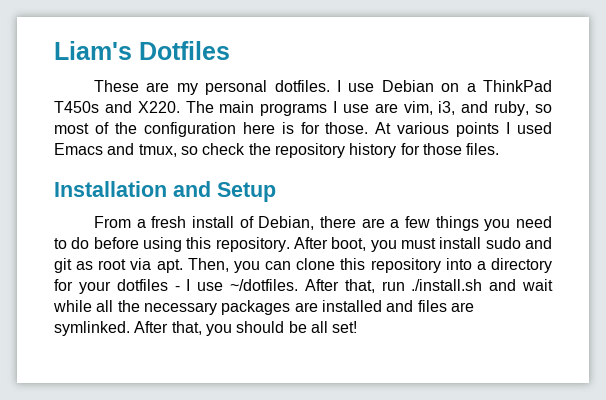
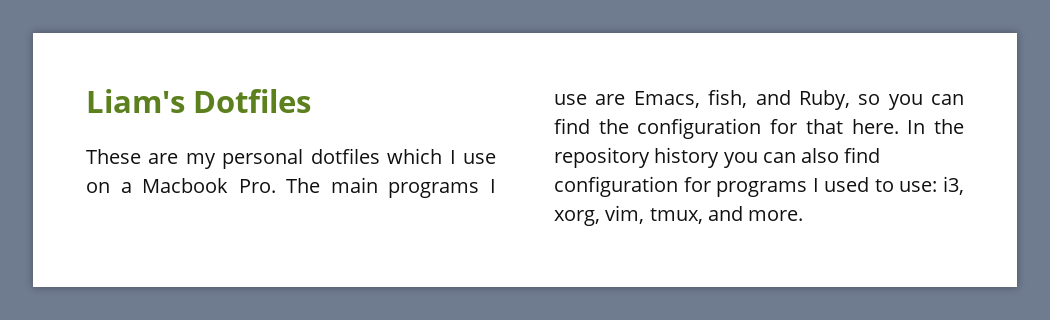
- These are my personal dotfiles. I use Debian on a ThinkPad T450s and X220. The main programs I use are vim, i3, and ruby, so most of the configuration here is for those. At various points I used Emacs and tmux, so check the repository history for those files.
- Installation and Setup
- From a fresh install of Debian, there are a few things you need to do before using this repository. After boot, you must install sudo and git as root via apt. Then, you can clone this repository into a directory for your dotfiles - I use ~/dotfiles. After that, run ./install.sh and wait while all the necessary packages are installed and files are symlinked. After that, you should be all set!
+ These are my personal dotfiles which I use on a Macbook Pro. The main programs I use are Emacs, fish, and Ruby, so you can find the configuration for that here. In the repository history you can also find configuration for programs I used to use: i3, xorg, vim, tmux, and more.

